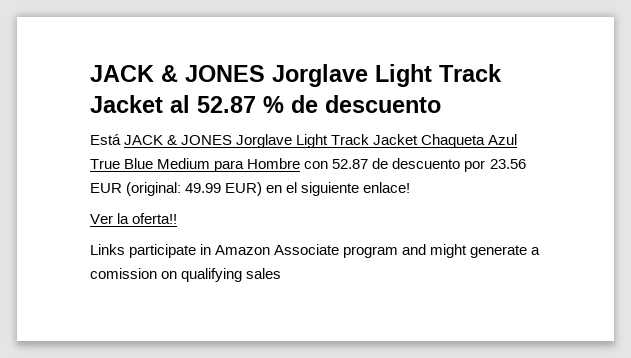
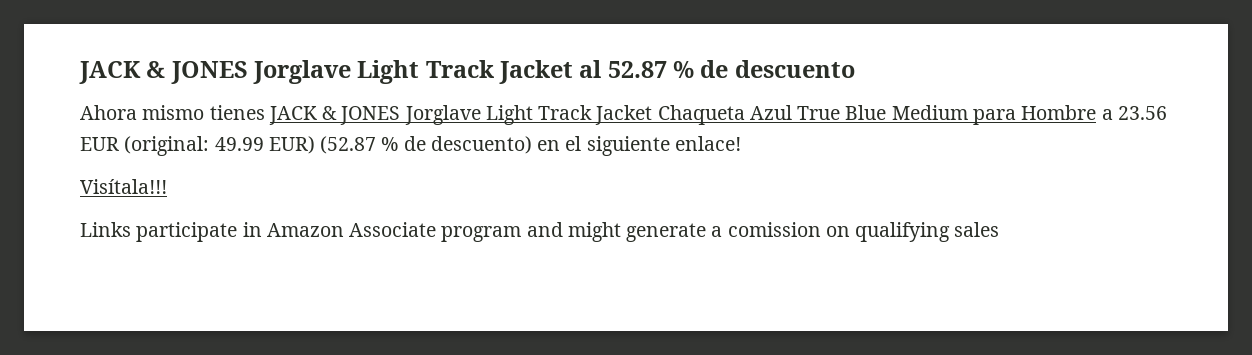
- Está JACK & JONES Jorglave Light Track Jacket Chaqueta Azul True Blue Medium para Hombre con 52.87 de descuento por 23.56 EUR (original: 49.99 EUR) en el siguiente enlace!
+ Ahora mismo tienes JACK & JONES Jorglave Light Track Jacket Chaqueta Azul True Blue Medium para Hombre a 23.56 EUR (original: 49.99 EUR) (52.87 % de descuento) en el siguiente enlace!
- Ver la oferta!!
+ Visítala!!!

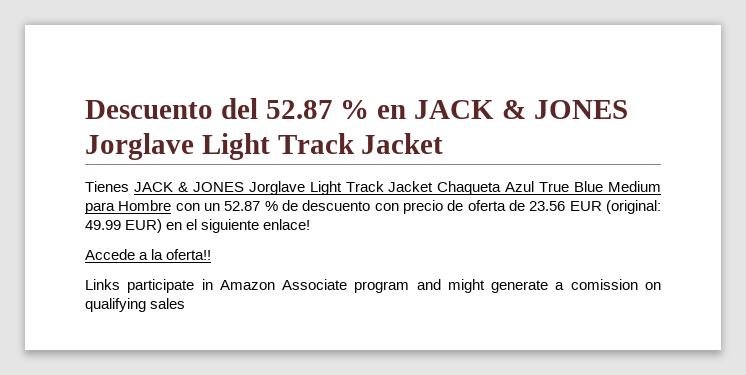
- JACK & JONES Jorglave Light Track Jacket al 52.87 % de descuento
- Ahora mismo tienes JACK & JONES Jorglave Light Track Jacket Chaqueta Azul True Blue Medium para Hombre a 23.56 EUR (original: 49.99 EUR) (52.87 % de descuento) en el siguiente enlace!
+ Descuento del 52.87 % en JACK & JONES Jorglave Light Track Jacket
+ Tienes JACK & JONES Jorglave Light Track Jacket Chaqueta Azul True Blue Medium para Hombre con un 52.87 % de descuento con precio de oferta de 23.56 EUR (original: 49.99 EUR) en el siguiente enlace!
- Visítala!!!
+ Accede a la oferta!!

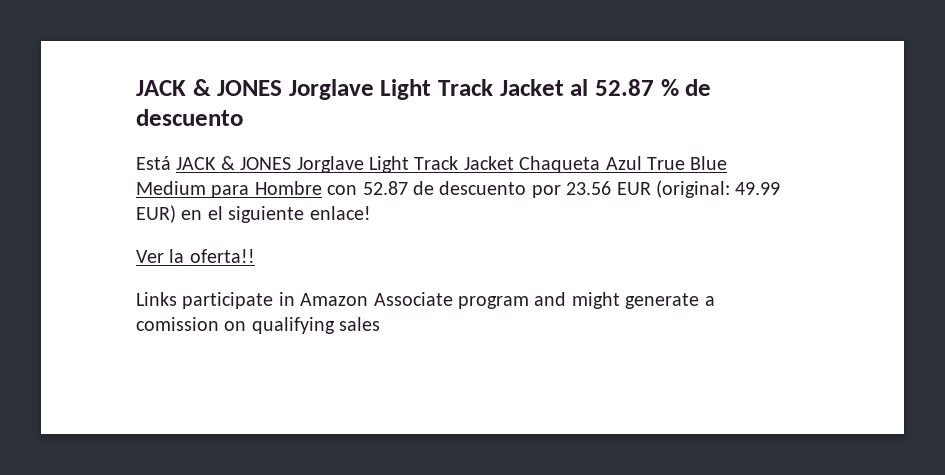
- Descuento del 52.87 % en JACK & JONES Jorglave Light Track Jacket
- Tienes JACK & JONES Jorglave Light Track Jacket Chaqueta Azul True Blue Medium para Hombre con un 52.87 % de descuento con precio de oferta de 23.56 EUR (original: 49.99 EUR) en el siguiente enlace!
+ JACK & JONES Jorglave Light Track Jacket al 52.87 % de descuento
+ Está JACK & JONES Jorglave Light Track Jacket Chaqueta Azul True Blue Medium para Hombre con 52.87 de descuento por 23.56 EUR (original: 49.99 EUR) en el siguiente enlace!
- Accede a la oferta!!
+ Ver la oferta!!

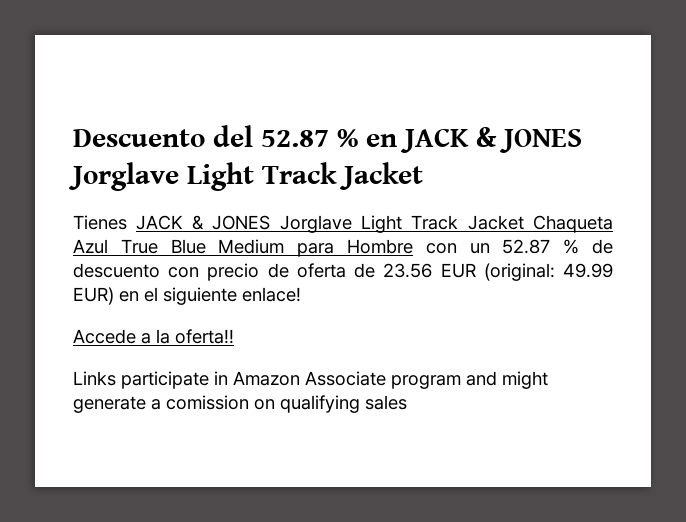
- JACK & JONES Jorglave Light Track Jacket al 52.87 % de descuento
- Está JACK & JONES Jorglave Light Track Jacket Chaqueta Azul True Blue Medium para Hombre con 52.87 de descuento por 23.56 EUR (original: 49.99 EUR) en el siguiente enlace!
+ Descuento del 52.87 % en JACK & JONES Jorglave Light Track Jacket
+ Tienes JACK & JONES Jorglave Light Track Jacket Chaqueta Azul True Blue Medium para Hombre con un 52.87 % de descuento con precio de oferta de 23.56 EUR (original: 49.99 EUR) en el siguiente enlace!
- Ver la oferta!!
+ Accede a la oferta!!

